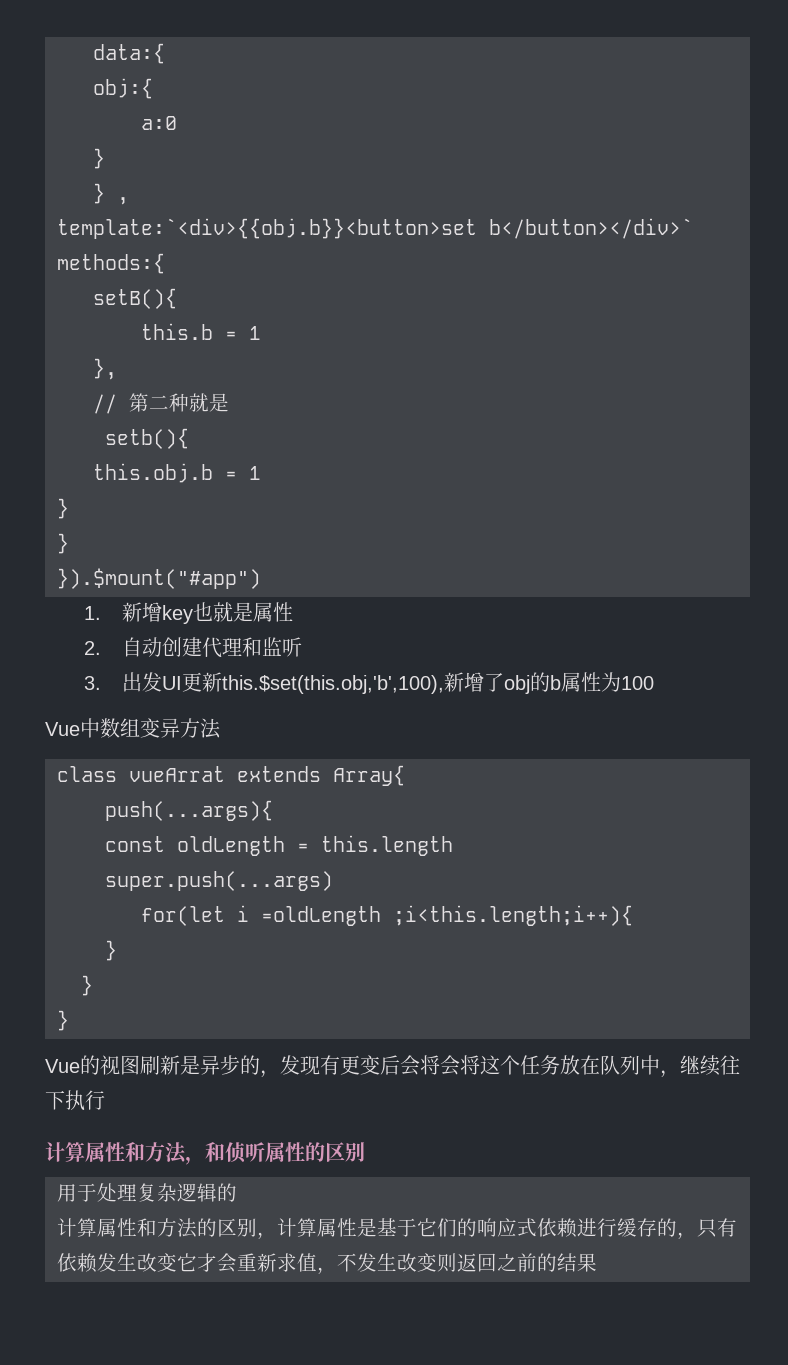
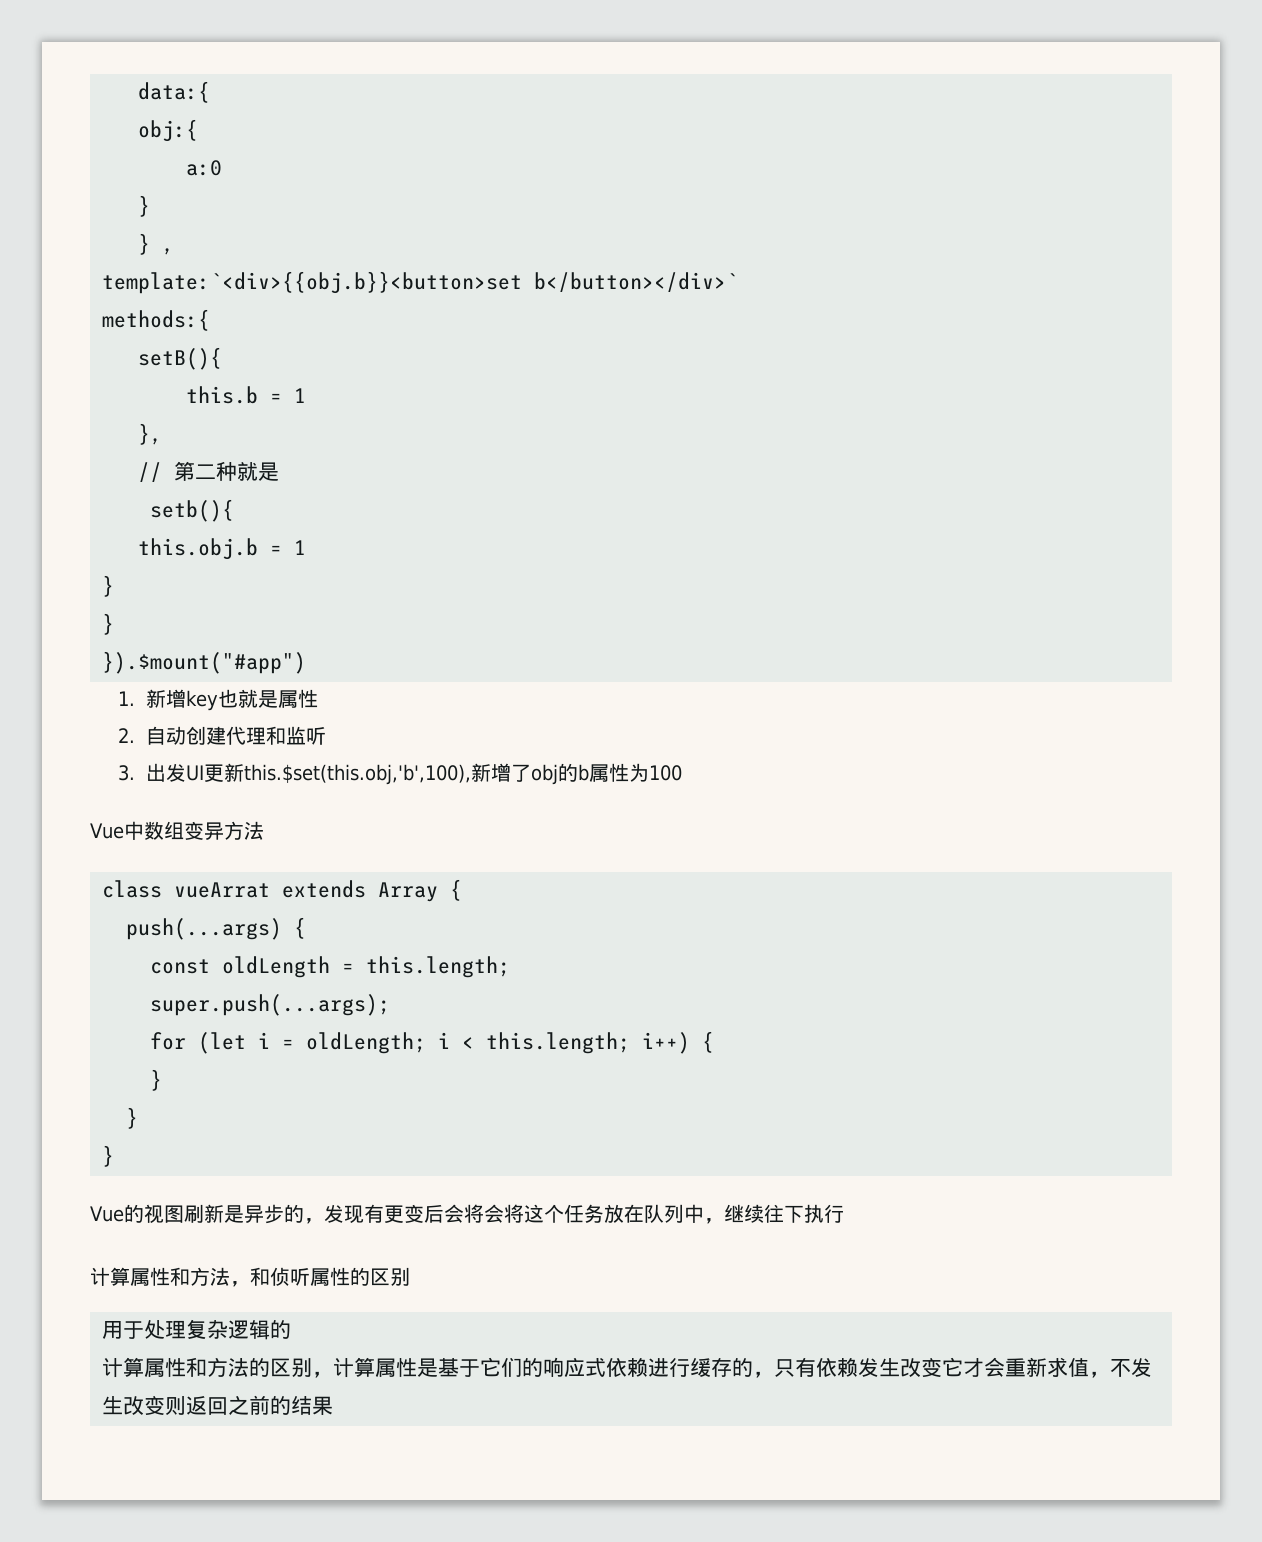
- class vueArrat extends Array{
- push(...args){
+ class vueArrat extends Array {
+ push(...args) {
- const oldLength = this.length
- super.push(...args)
- for(let i =oldLength ;i<this.length;i++){
+ const oldLength = this.length;
+ super.push(...args);
+ for (let i = oldLength; i < this.length; i++) {

